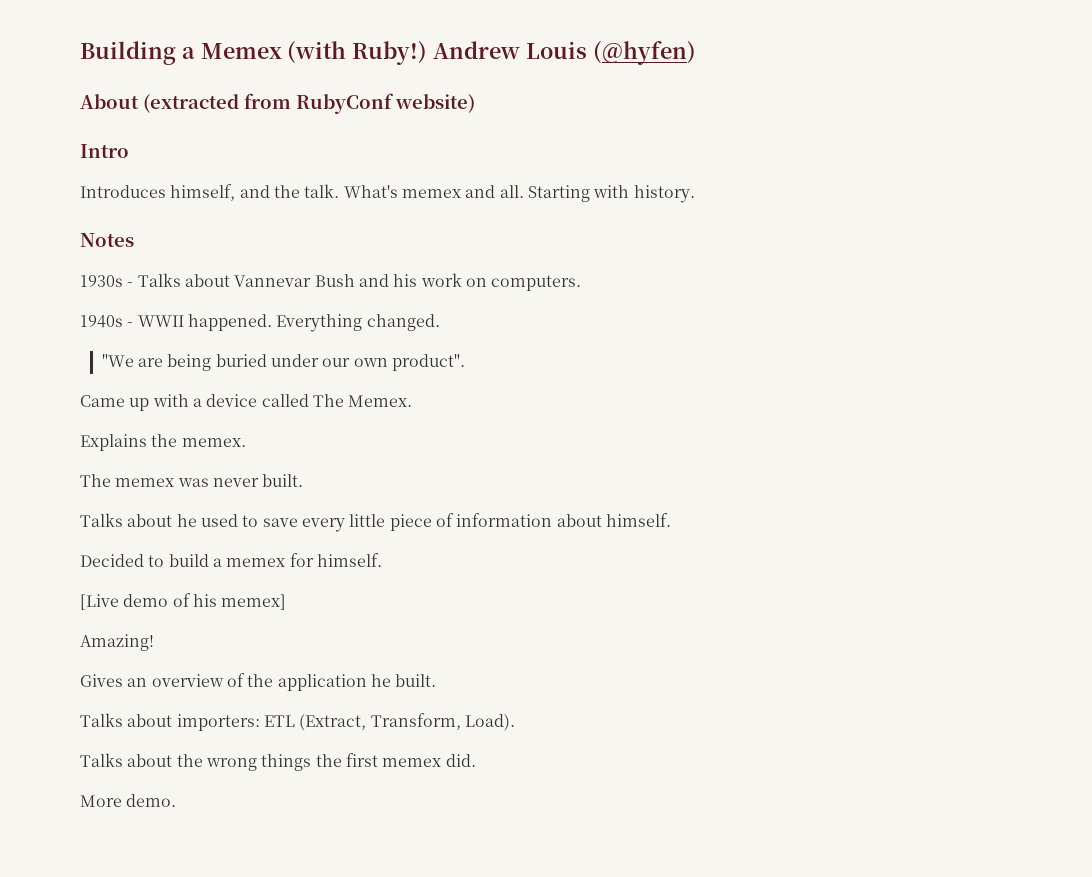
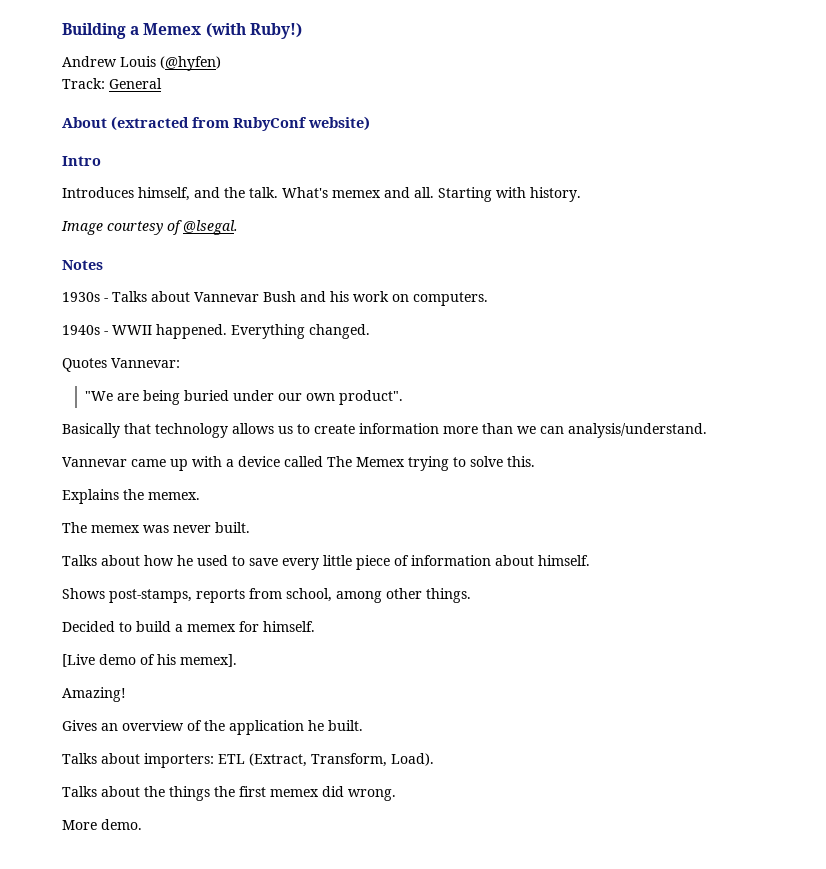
- Building a Memex (with Ruby!) Andrew Louis (@hyfen)
+ Building a Memex (with Ruby!)
+ Andrew Louis (@hyfen)
+ Track: General
+ Image courtesy of @lsegal.
+ Quotes Vannevar:
- Came up with a device called The Memex.
+ Basically that technology allows us to create information more than we can analysis/understand.
+ Vannevar came up with a device called The Memex trying to solve this.
- Talks about he used to save every little piece of information about himself.
+ Talks about how he used to save every little piece of information about himself.
+ Shows post-stamps, reports from school, among other things.
- [Live demo of his memex]
+ [Live demo of his memex].
- Talks about the wrong things the first memex did.
+ Talks about the things the first memex did wrong.

